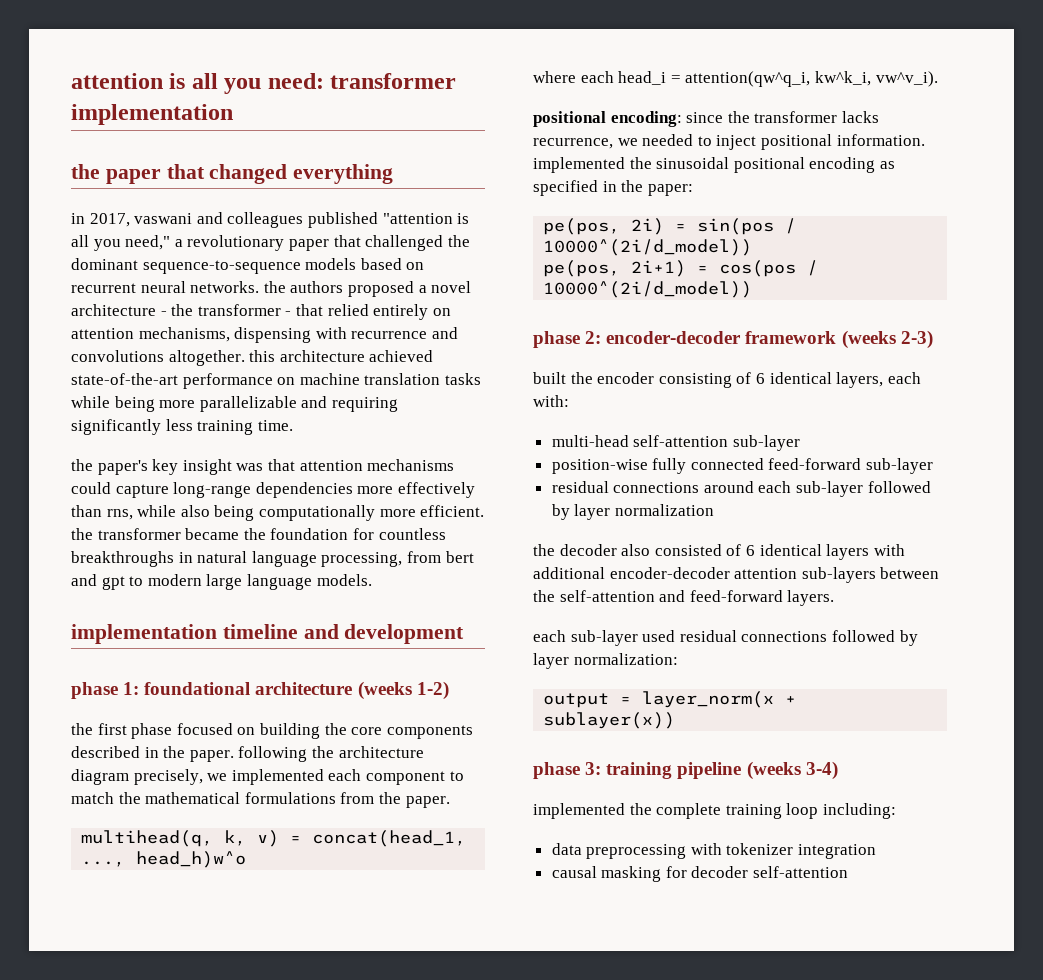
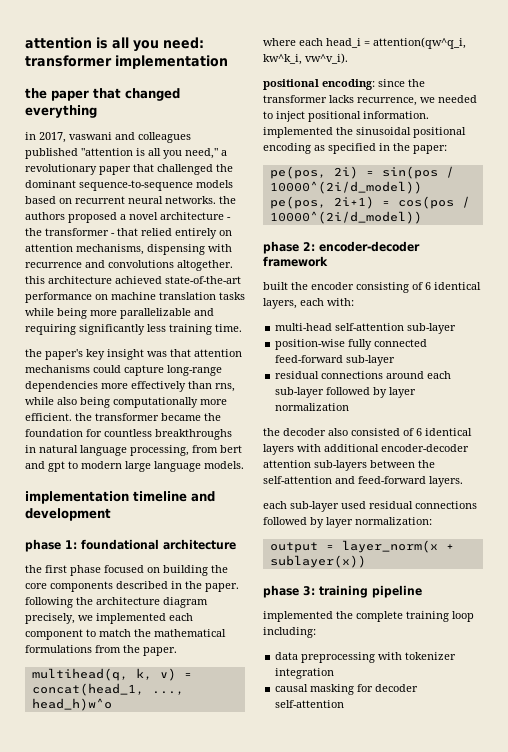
- phase 1: foundational architecture (weeks 1-2)
+ phase 1: foundational architecture
- phase 2: encoder-decoder framework (weeks 2-3)
+ phase 2: encoder-decoder framework
- phase 3: training pipeline (weeks 3-4)
+ phase 3: training pipeline

